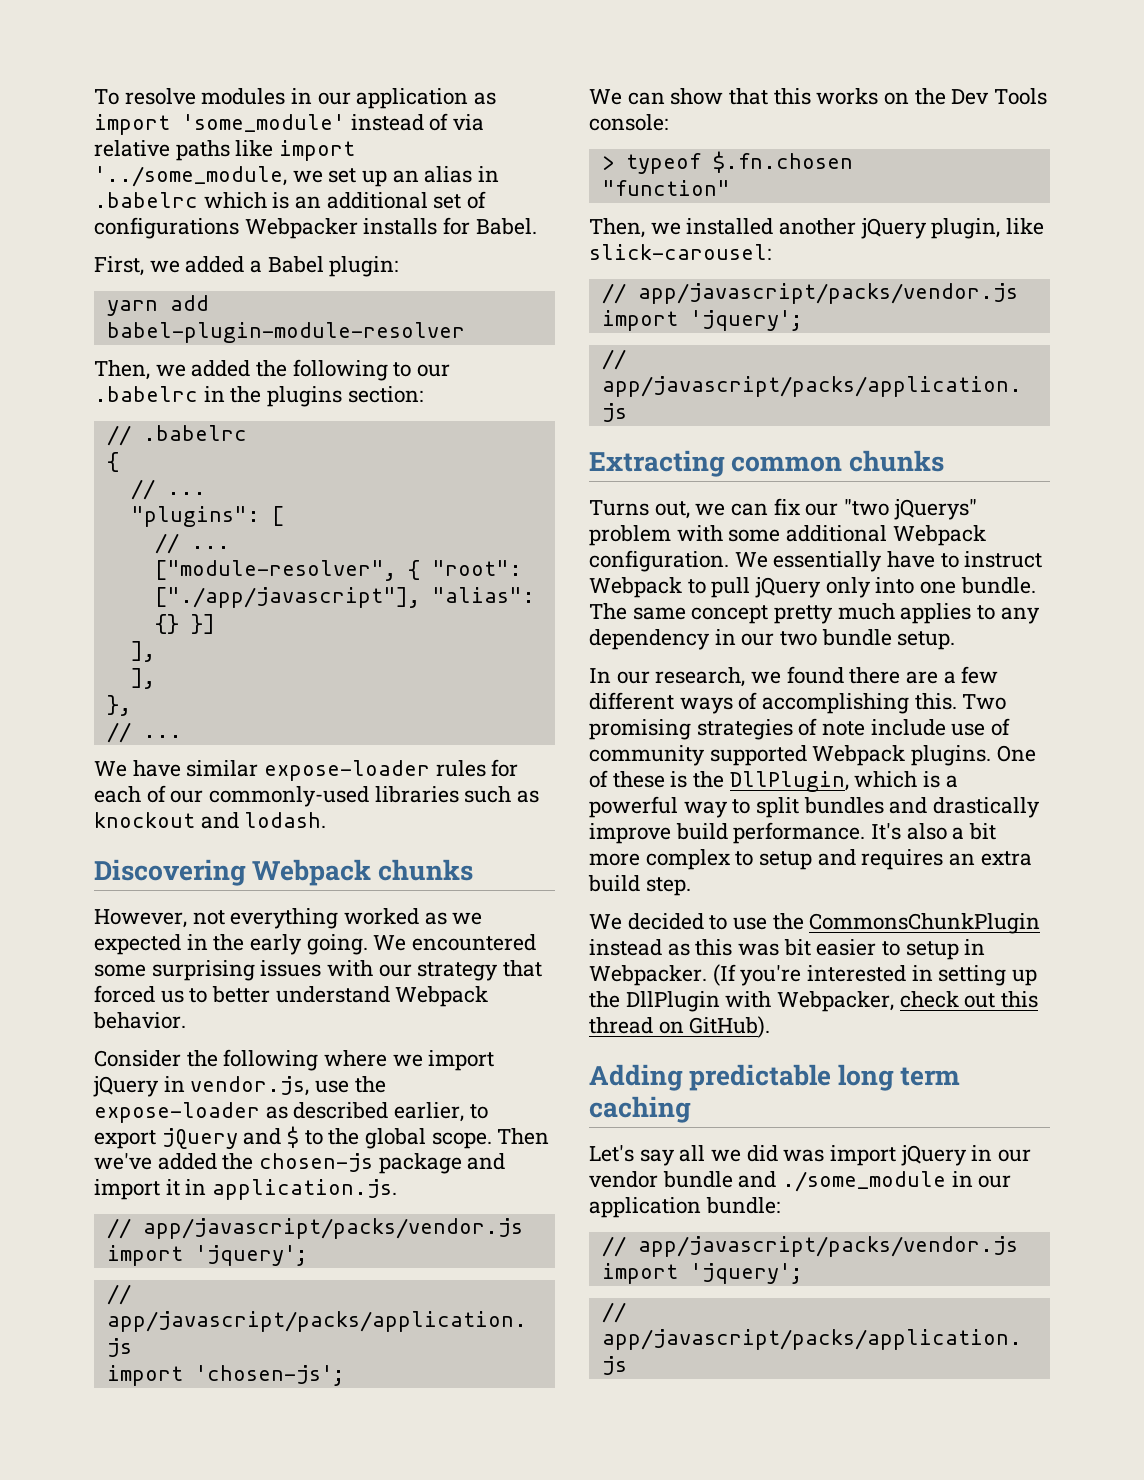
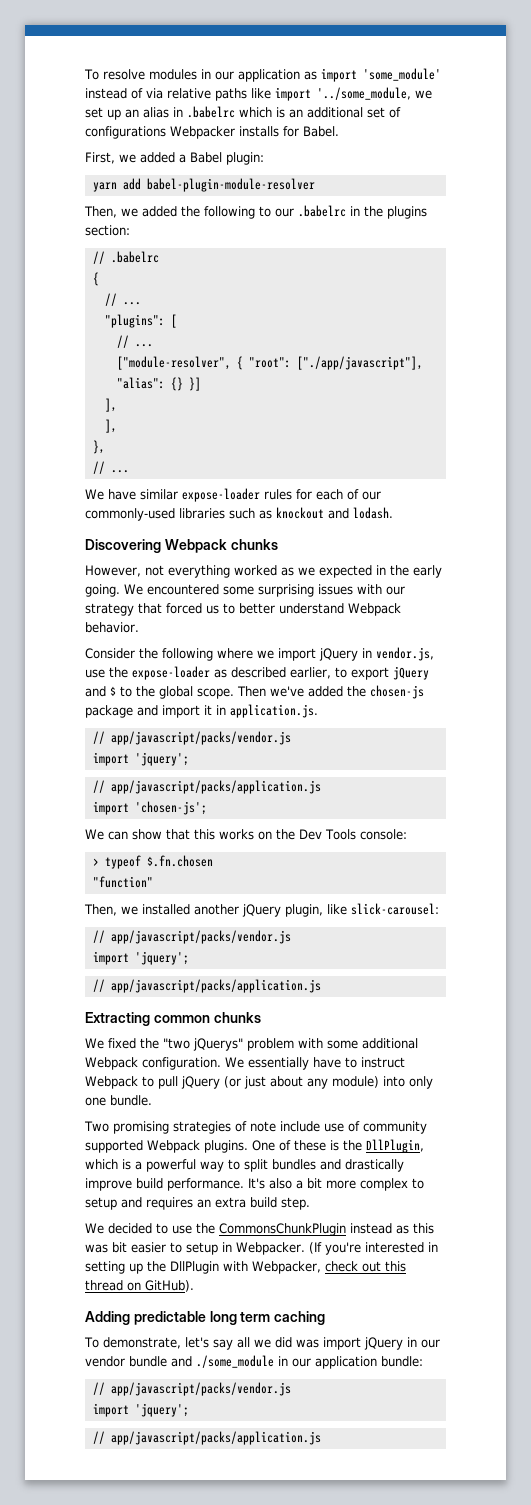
- Turns out, we can fix our "two jQuerys" problem with some additional Webpack configuration.
+ We fixed the "two jQuerys" problem with some additional Webpack configuration.
- We essentially have to instruct Webpack to pull jQuery only into one bundle. The same concept pretty much applies to any dependency in our two bundle setup.
- In our research, we found there are a few different ways of accomplishing this. Two promising strategies of note include use of community supported Webpack plugins.
+ We essentially have to instruct Webpack to pull jQuery (or just about any module) into only one bundle.
+ Two promising strategies of note include use of community supported Webpack plugins.
- Let's say all we did was import jQuery in our vendor bundle and ./some_module in our application bundle:
+ To demonstrate, let's say all we did was import jQuery in our vendor bundle and ./some_module in our application bundle:

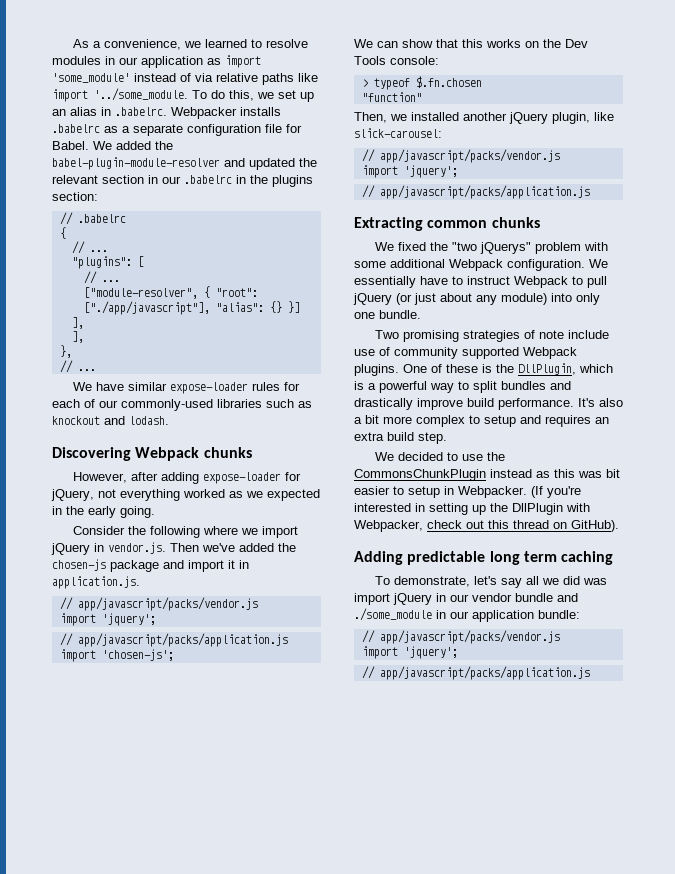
- To resolve modules in our application as import 'some_module' instead of via relative paths like import '../some_module, we set up an alias in .babelrc which is an additional set of configurations Webpacker installs for Babel.
- First, we added a Babel plugin:
- yarn add babel-plugin-module-resolver
- Then, we added the following to our .babelrc in the plugins section:
+ As a convenience, we learned to resolve modules in our application as import 'some_module' instead of via relative paths like import '../some_module. To do this, we set up an alias in .babelrc. Webpacker installs .babelrc as a separate configuration file for Babel. We added the babel-plugin-module-resolver and updated the relevant section in our .babelrc in the plugins section:
- However, not everything worked as we expected in the early going. We encountered some surprising issues with our strategy that forced us to better understand Webpack behavior.
+ However, after adding expose-loader for jQuery, not everything worked as we expected in the early going.
- Consider the following where we import jQuery in vendor.js, use the expose-loader as described earlier, to export jQuery and $ to the global scope. Then we've added the chosen-js package and import it in application.js.
+ Consider the following where we import jQuery in vendor.js. Then we've added the chosen-js package and import it in application.js.

